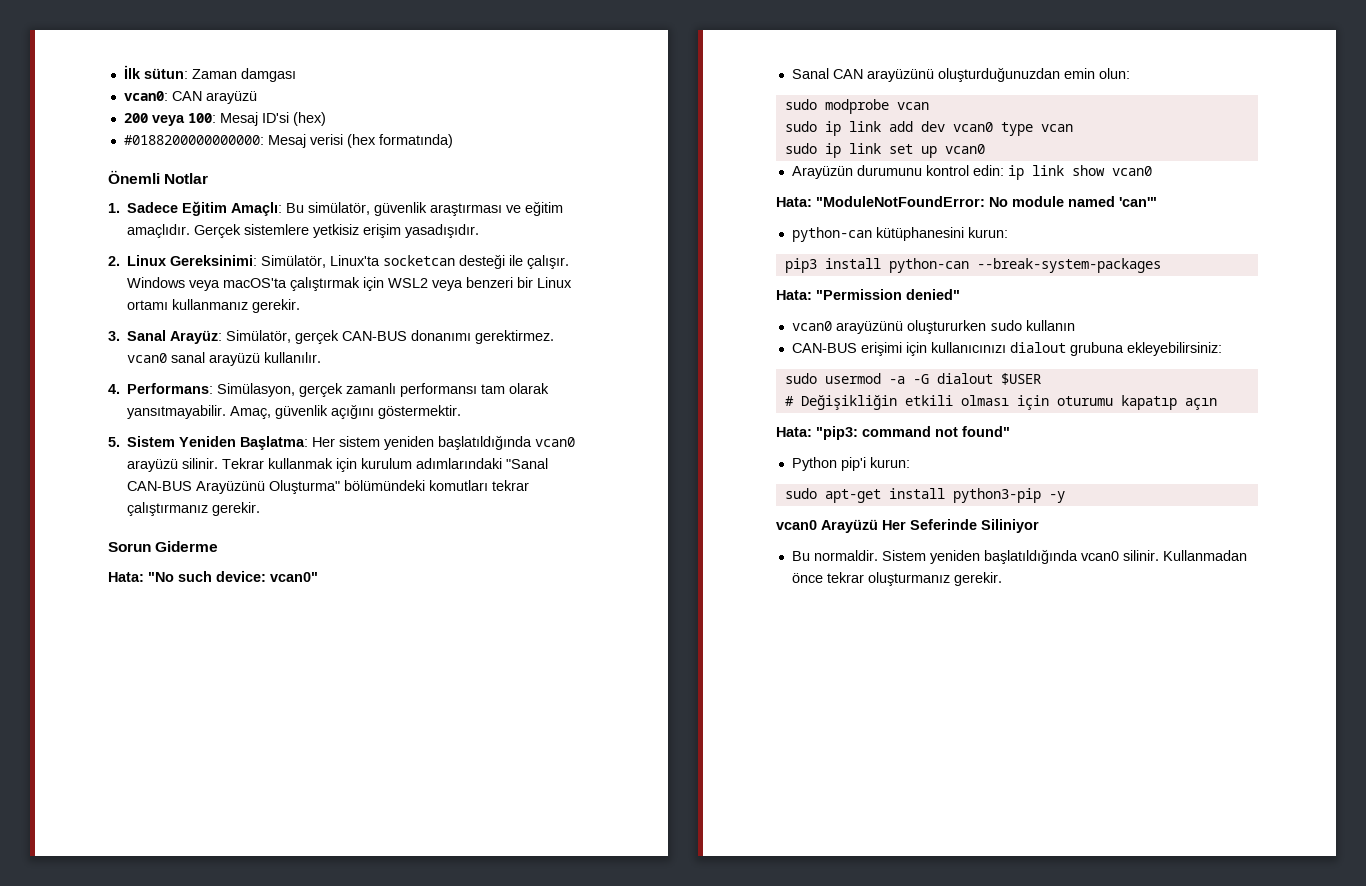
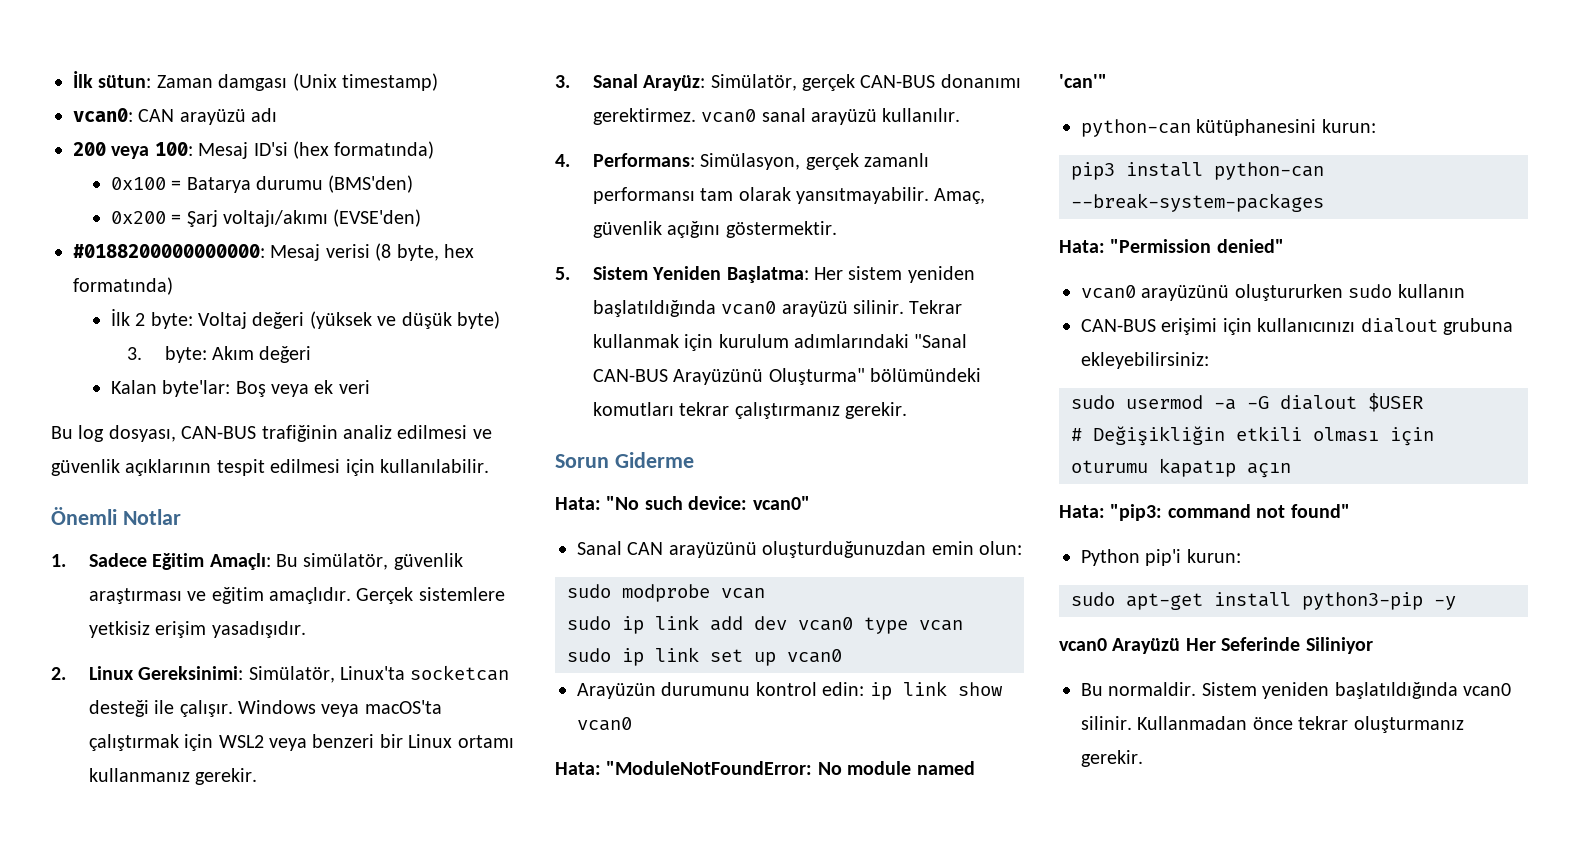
- İlk sütun: Zaman damgası
+ İlk sütun: Zaman damgası (Unix timestamp)
- vcan0: CAN arayüzü
+ vcan0: CAN arayüzü adı
- 200 veya 100: Mesaj ID'si (hex)
- #0188200000000000: Mesaj verisi (hex formatında)
+ 200 veya 100: Mesaj ID'si (hex formatında)
+ 0x100 = Batarya durumu (BMS'den)
+ 0x200 = Şarj voltajı/akımı (EVSE'den)
+ #0188200000000000: Mesaj verisi (8 byte, hex formatında)
+ İlk 2 byte: Voltaj değeri (yüksek ve düşük byte)
+ 3. byte: Akım değeri
+ Kalan byte'lar: Boş veya ek veri
+ Bu log dosyası, CAN-BUS trafiğinin analiz edilmesi ve güvenlik açıklarının tespit edilmesi için kullanılabilir.

